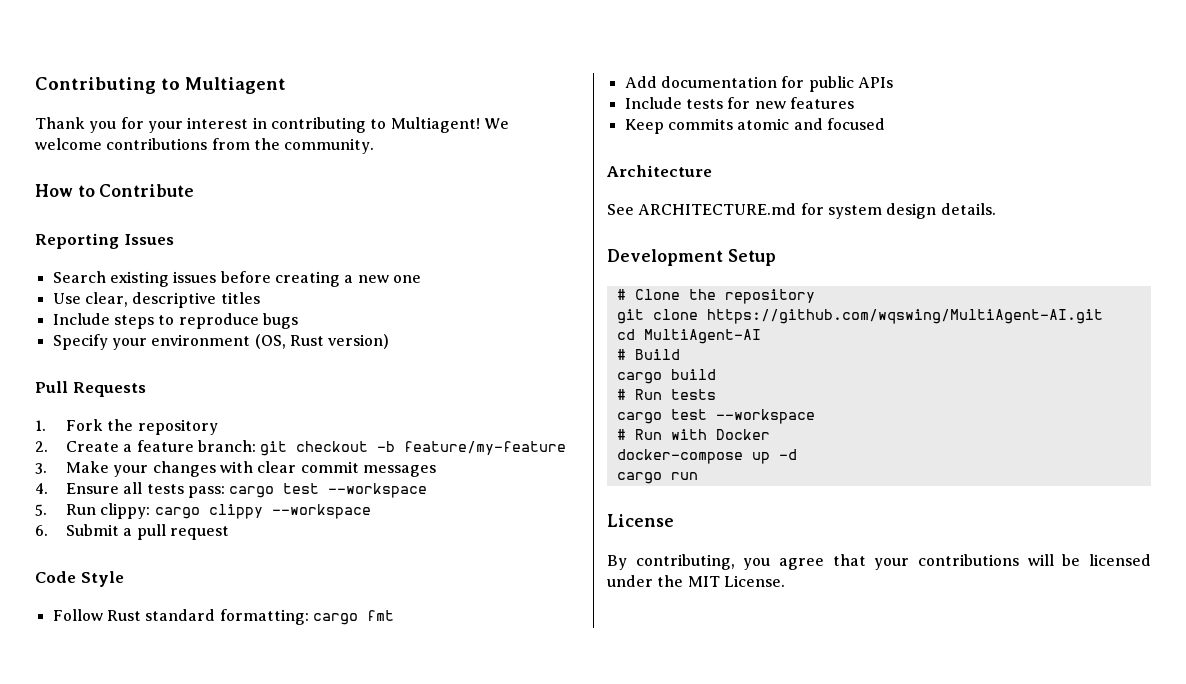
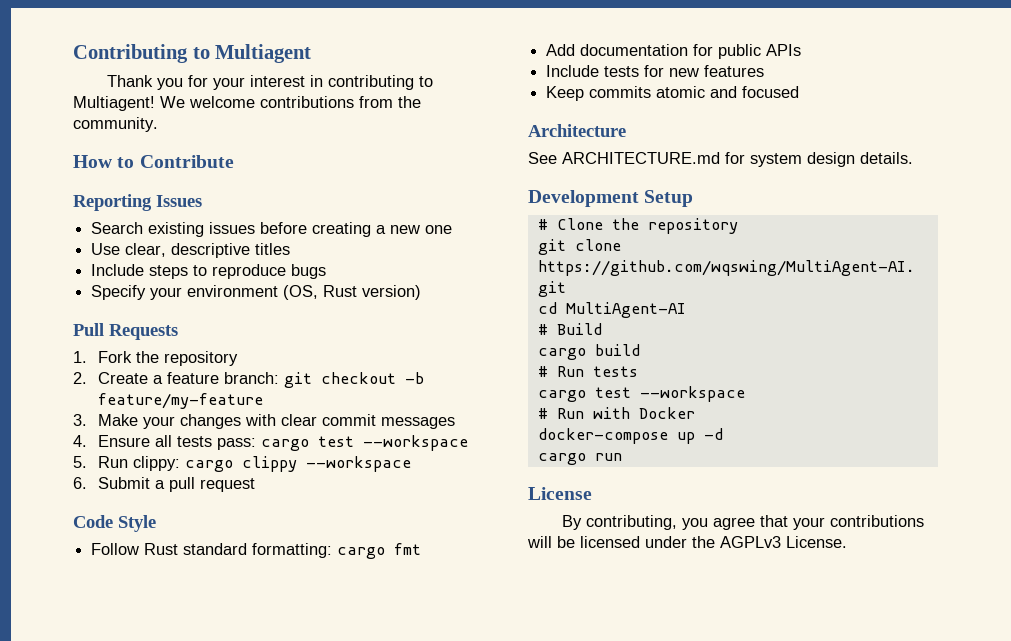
- By contributing, you agree that your contributions will be licensed under the MIT License.
+ By contributing, you agree that your contributions will be licensed under the AGPLv3 License.

